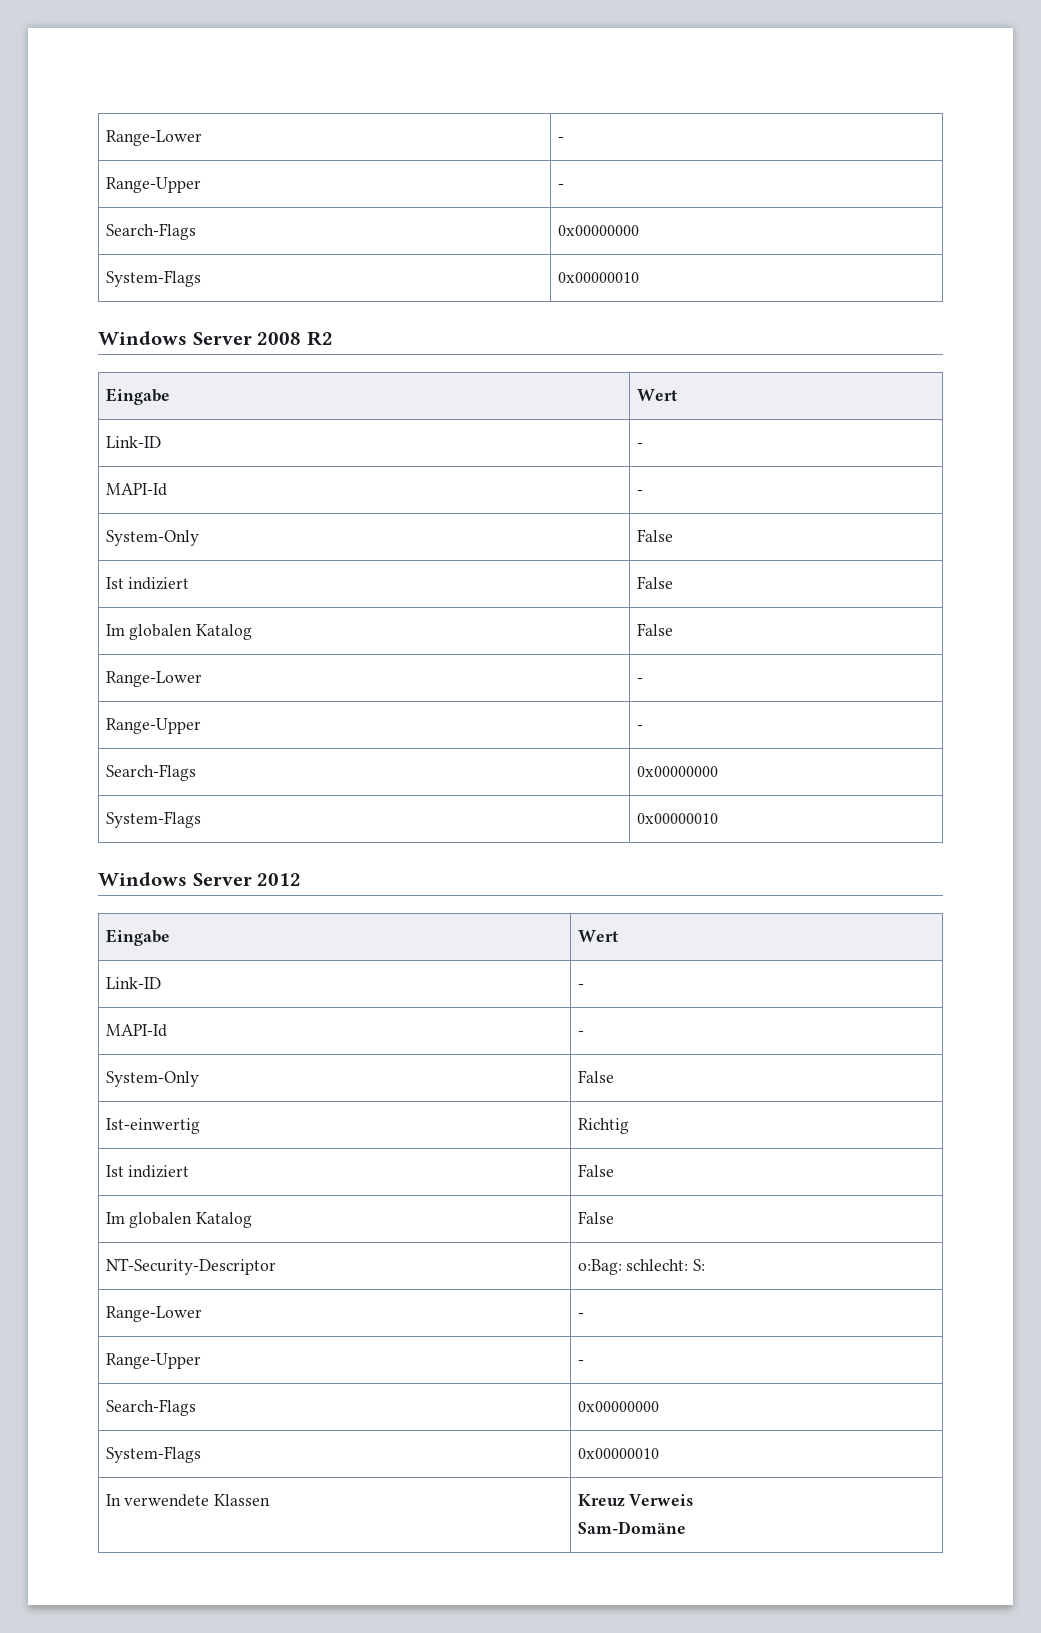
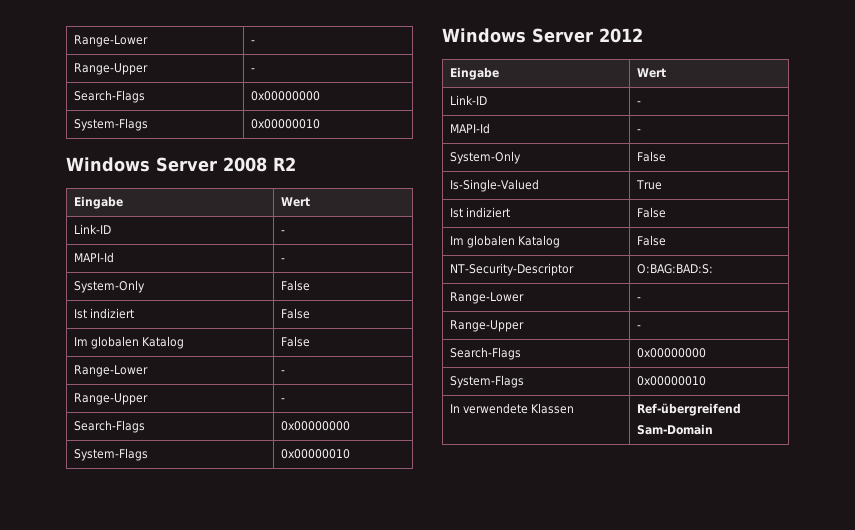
- Ist-einwertig | Richtig
+ Is-Single-Valued | True
- NT-Security-Descriptor | o:Bag: schlecht: S:
+ NT-Security-Descriptor | O:BAG:BAD:S:
- In verwendete Klassen | Kreuz Verweis
- Sam-Domäne
+ In verwendete Klassen | Ref-übergreifend
+ Sam-Domain

